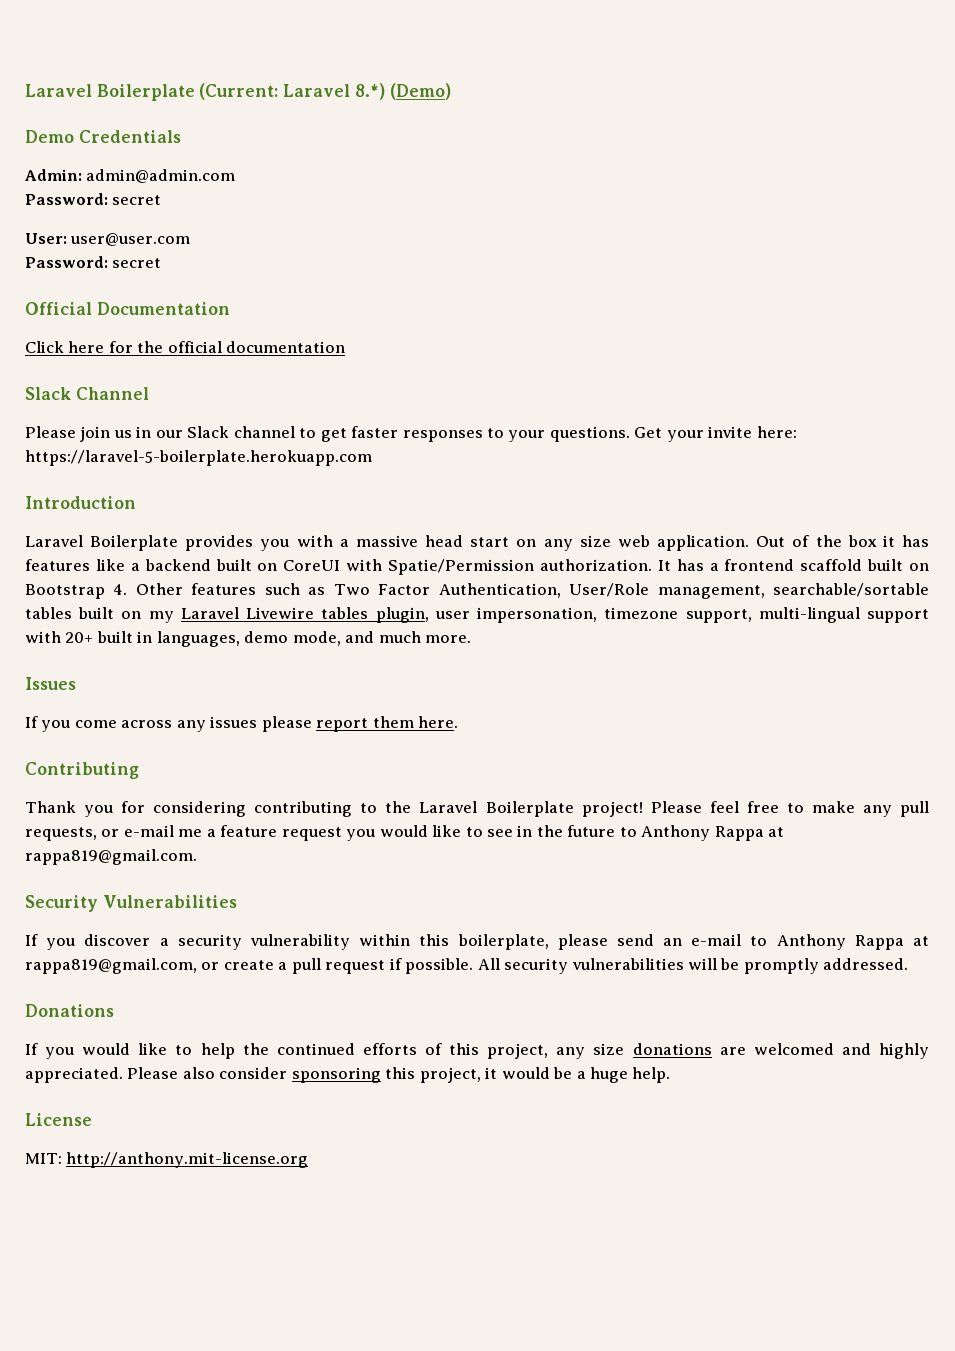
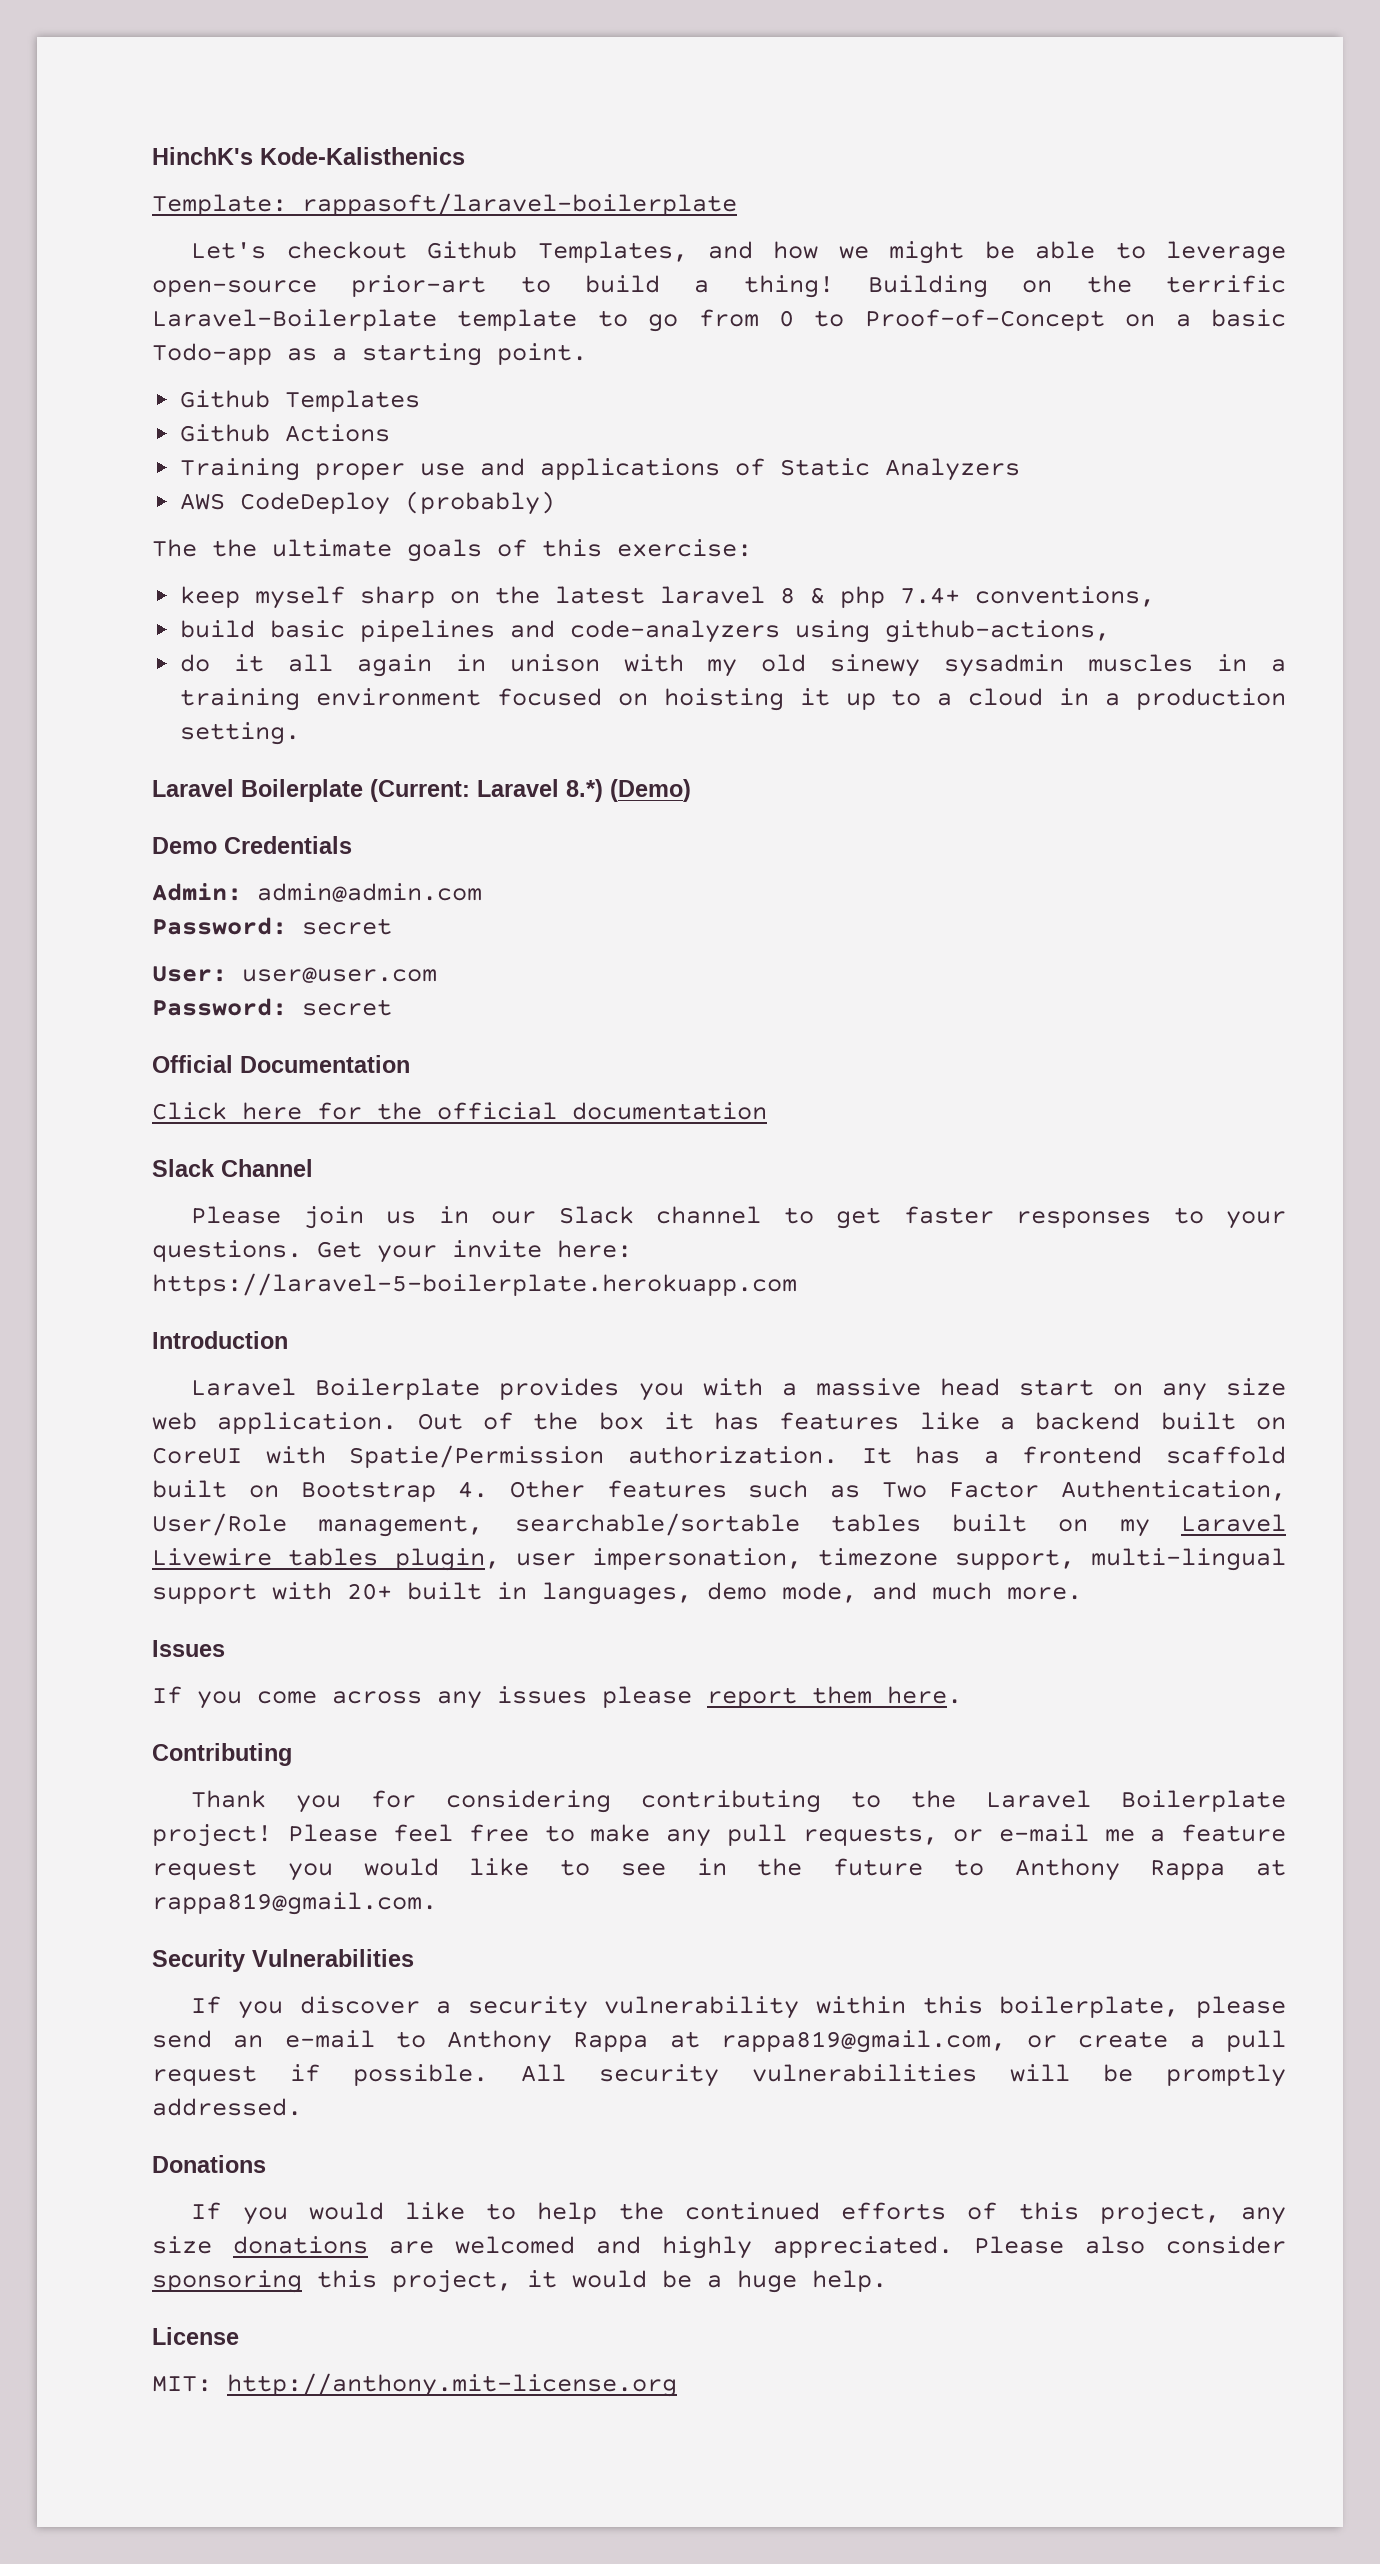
+ HinchK's Kode-Kalisthenics
+ Template: rappasoft/laravel-boilerplate
+ Let's checkout Github Templates, and how we might be able to leverage open-source prior-art to build a thing! Building on the terrific Laravel-Boilerplate template to go from 0 to Proof-of-Concept on a basic Todo-app as a starting point.
+ Github Templates
+ Github Actions
+ Training proper use and applications of Static Analyzers
+ AWS CodeDeploy (probably)
+ The the ultimate goals of this exercise:
+ keep myself sharp on the latest laravel 8 & php 7.4+ conventions,
+ build basic pipelines and code-analyzers using github-actions,
+ do it all again in unison with my old sinewy sysadmin muscles in a training environment focused on hoisting it up to a cloud in a production setting.

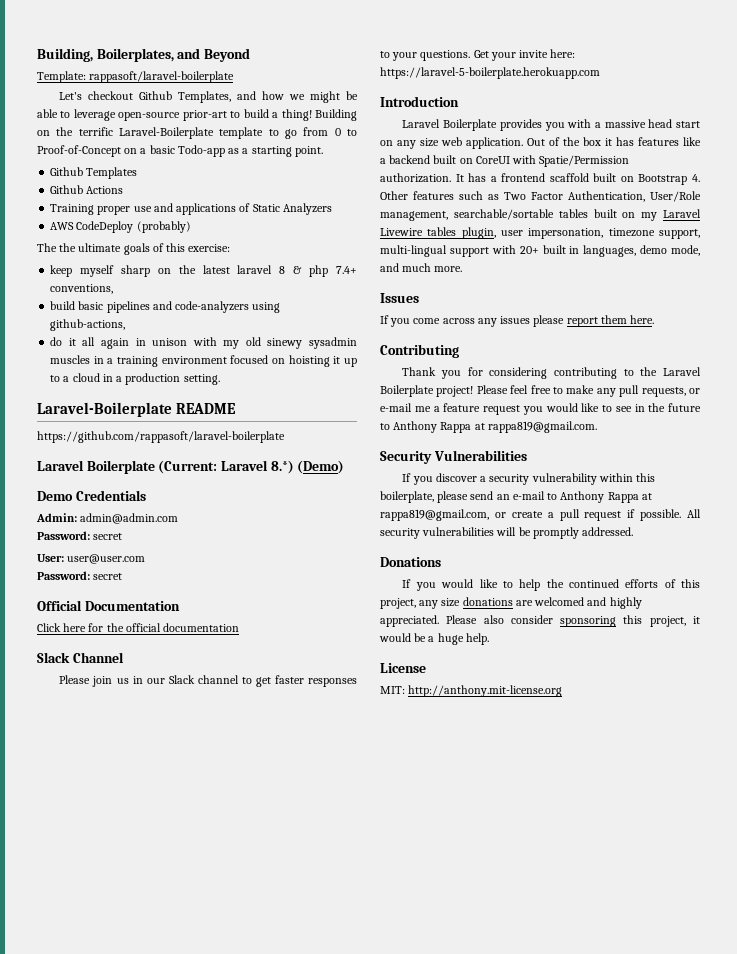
- HinchK's Kode-Kalisthenics
+ Building, Boilerplates, and Beyond
+ Laravel-Boilerplate README
+ https://github.com/rappasoft/laravel-boilerplate

